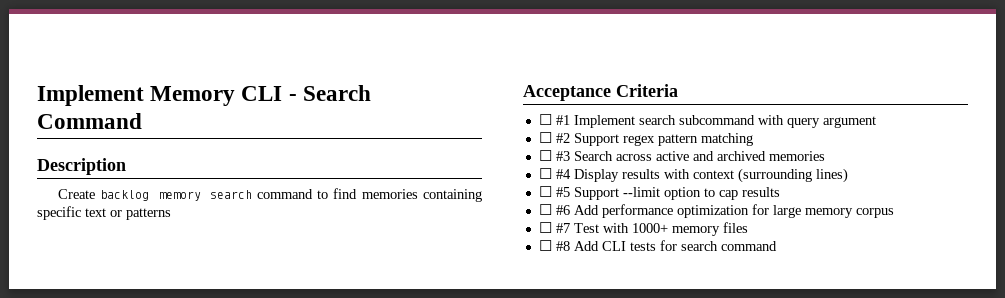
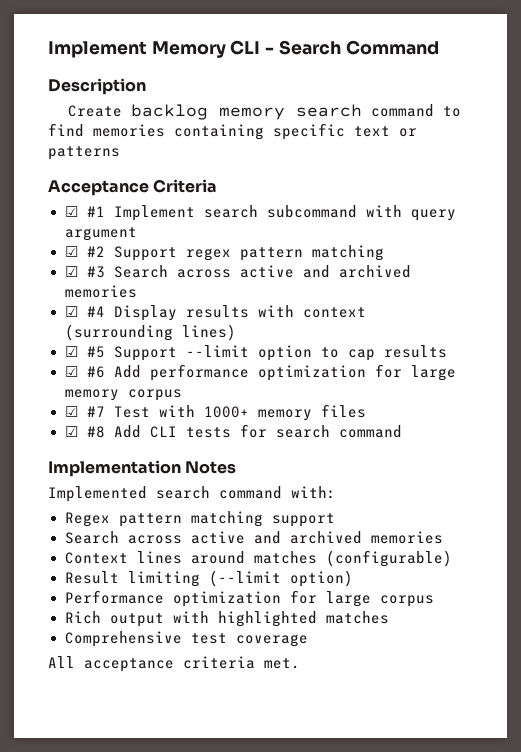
- ☐ #1 Implement search subcommand with query argument
+ ☑ #1 Implement search subcommand with query argument
- ☐ #2 Support regex pattern matching
+ ☑ #2 Support regex pattern matching
- ☐ #3 Search across active and archived memories
+ ☑ #3 Search across active and archived memories
- ☐ #4 Display results with context (surrounding lines)
+ ☑ #4 Display results with context (surrounding lines)
- ☐ #5 Support --limit option to cap results
+ ☑ #5 Support --limit option to cap results
- ☐ #6 Add performance optimization for large memory corpus
+ ☑ #6 Add performance optimization for large memory corpus
- ☐ #7 Test with 1000+ memory files
+ ☑ #7 Test with 1000+ memory files
- ☐ #8 Add CLI tests for search command
+ ☑ #8 Add CLI tests for search command
+ Implementation Notes
+ Implemented search command with:
+ Regex pattern matching support
+ Search across active and archived memories
+ Context lines around matches (configurable)
+ Result limiting (--limit option)
+ Performance optimization for large corpus
+ Rich output with highlighted matches
+ Comprehensive test coverage
+ All acceptance criteria met.

